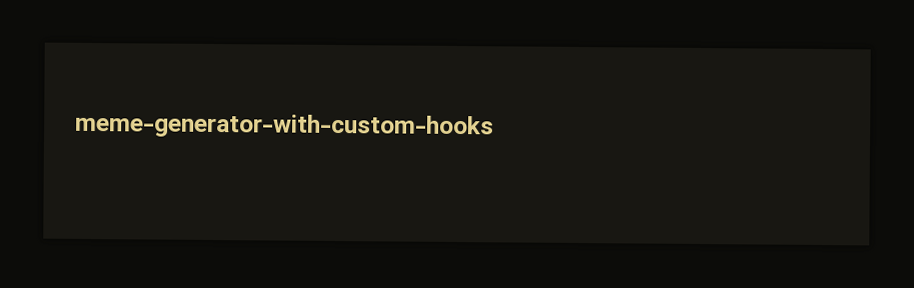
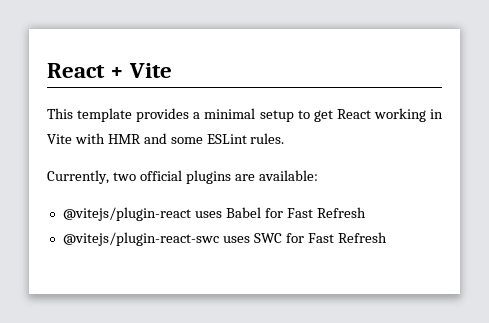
- meme-generator-with-custom-hooks
+ React + Vite
+ This template provides a minimal setup to get React working in Vite with HMR and some ESLint rules.
+ Currently, two official plugins are available:
+ @vitejs/plugin-react uses Babel for Fast Refresh
+ @vitejs/plugin-react-swc uses SWC for Fast Refresh

